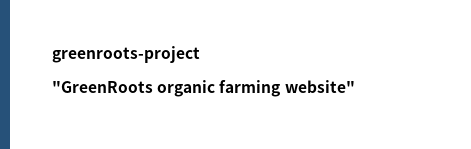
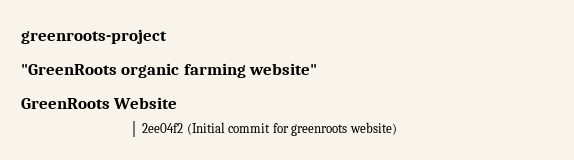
+ GreenRoots Website
+ 2ee04f2 (Initial commit for greenroots website)

